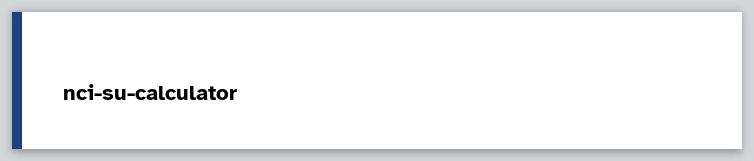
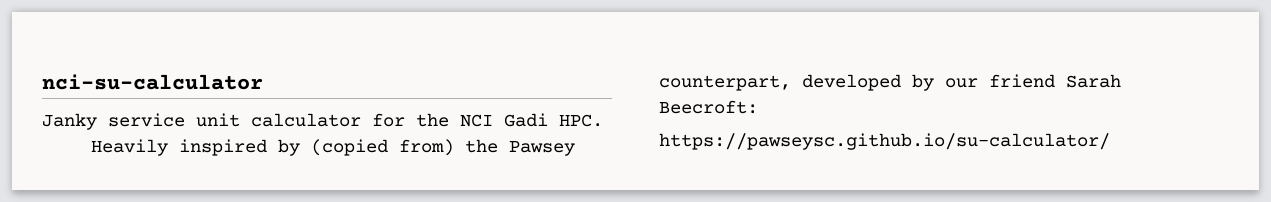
+ Janky service unit calculator for the NCI Gadi HPC.
+ Heavily inspired by (copied from) the Pawsey counterpart, developed by our friend Sarah Beecroft:
+ https://pawseysc.github.io/su-calculator/

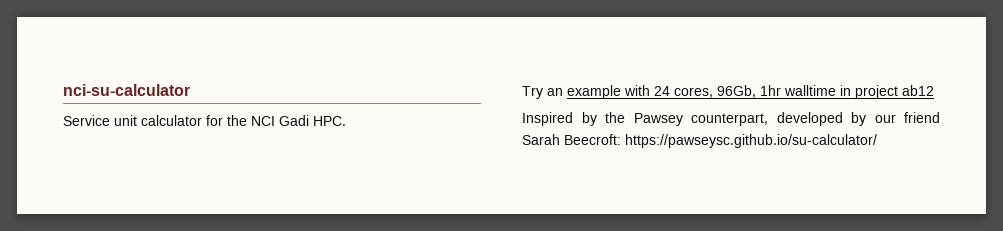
- Janky service unit calculator for the NCI Gadi HPC.
+ Service unit calculator for the NCI Gadi HPC.
- Heavily inspired by (copied from) the Pawsey counterpart, developed by our friend Sarah Beecroft:
- https://pawseysc.github.io/su-calculator/
+ Try an example with 24 cores, 96Gb, 1hr walltime in project ab12
+ Inspired by the Pawsey counterpart, developed by our friend Sarah Beecroft: https://pawseysc.github.io/su-calculator/

